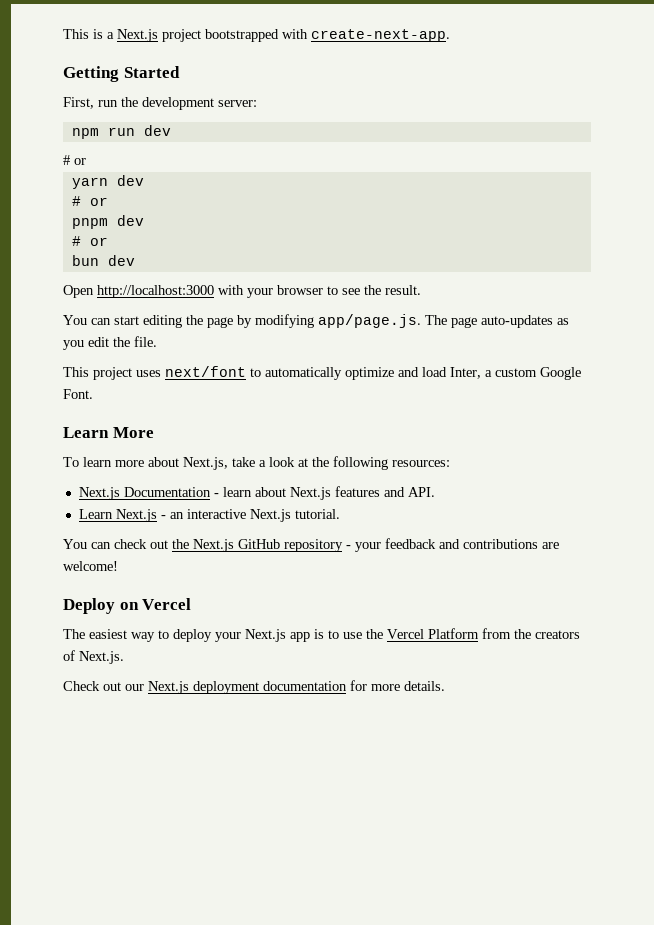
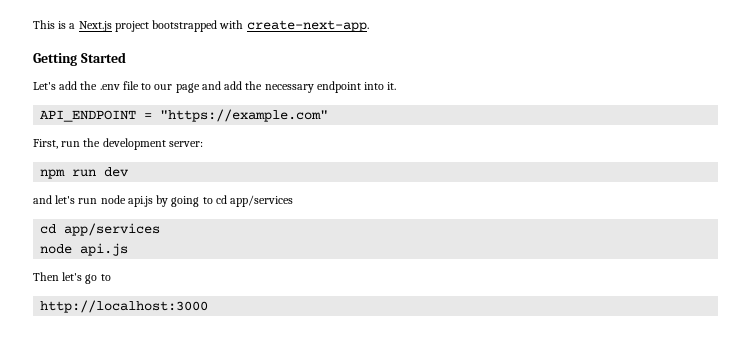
+ Let's add the .env file to our page and add the necessary endpoint into it.
+ API_ENDPOINT = "https://example.com"
  npm run dev
- # or
- yarn dev
- # or
- pnpm dev
- # or
- bun dev
- Open http://localhost:3000 with your browser to see the result.
- You can start editing the page by modifying app/page.js. The page auto-updates as you edit the file.
- This project uses next/font to automatically optimize and load Inter, a custom Google Font.
- Learn More
- To learn more about Next.js, take a look at the following resources:
- Next.js Documentation - learn about Next.js features and API.
- Learn Next.js - an interactive Next.js tutorial.
- You can check out the Next.js GitHub repository - your feedback and contributions are welcome!
- Deploy on Vercel
- The easiest way to deploy your Next.js app is to use the Vercel Platform from the creators of Next.js.
- Check out our Next.js deployment documentation for more details.
+ and let's run node api.js by going to cd app/services
+ cd app/services
+ node api.js
+ Then let's go to
+ http://localhost:3000

